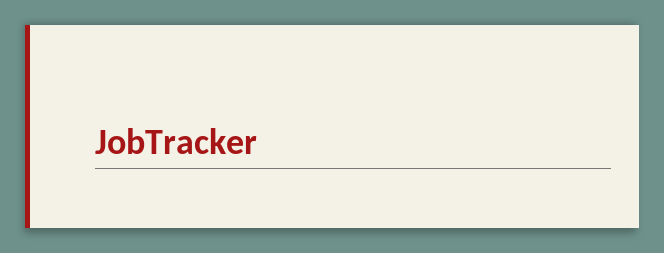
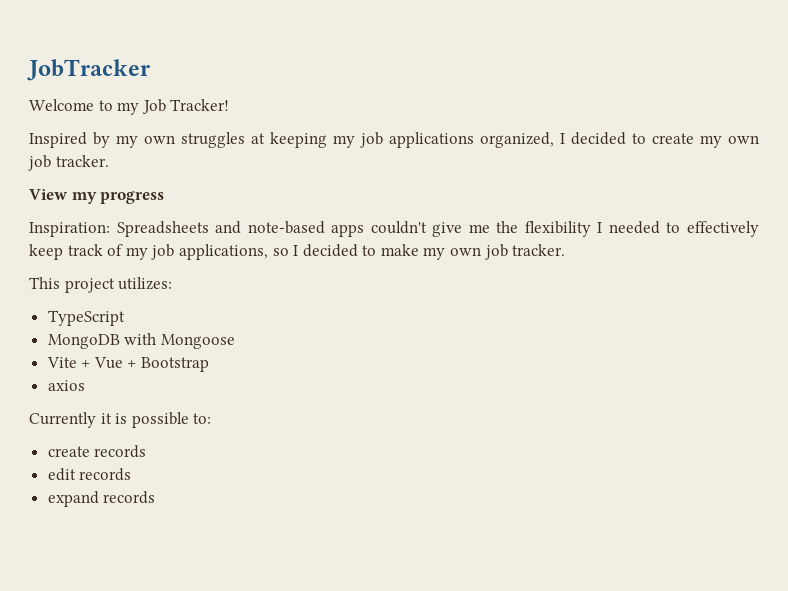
+ Welcome to my Job Tracker!
+ Inspired by my own struggles at keeping my job applications organized, I decided to create my own job tracker.
+ View my progress
+ Inspiration: Spreadsheets and note-based apps couldn't give me the flexibility I needed to effectively keep track of my job applications, so I decided to make my own job tracker.
+ This project utilizes:
+ TypeScript
+ MongoDB with Mongoose
+ Vite + Vue + Bootstrap
+ axios
+ Currently it is possible to:
+ create records
+ edit records
+ expand records

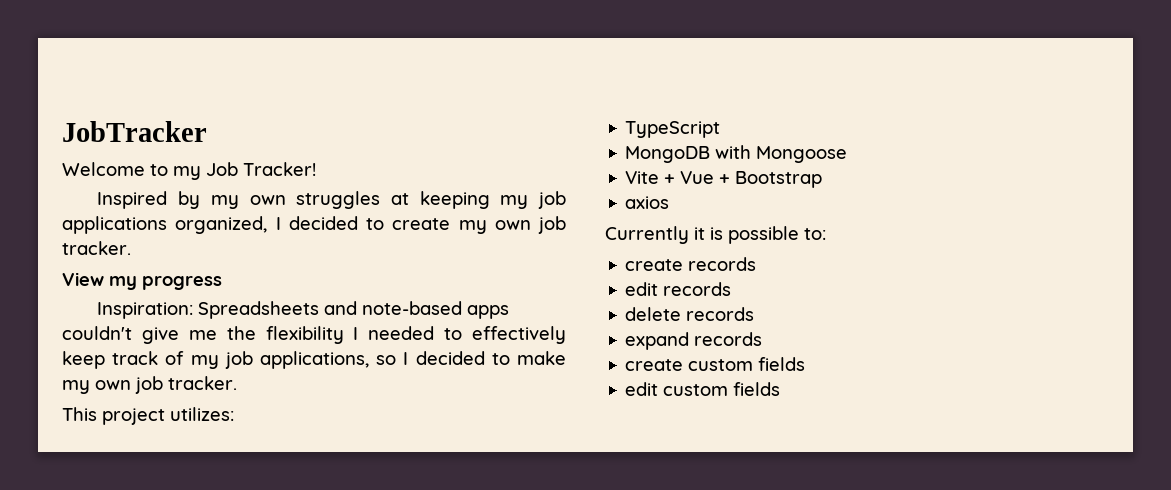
+ delete records
+ create custom fields
+ edit custom fields

